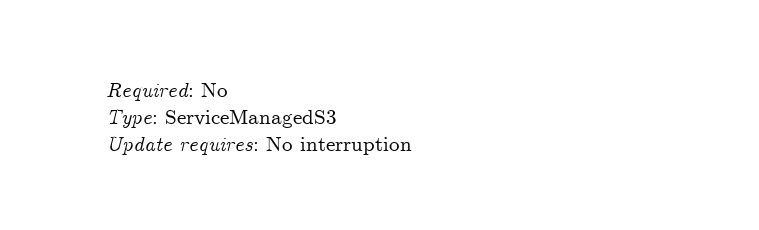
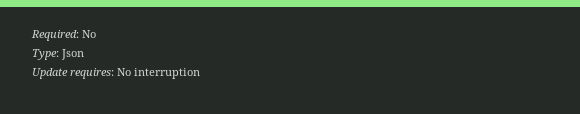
- Type: ServiceManagedS3
+ Type: Json

